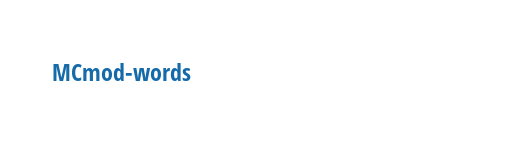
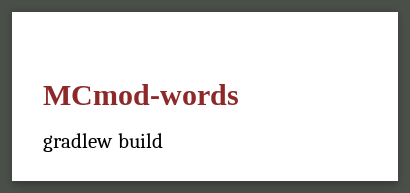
+ gradlew build

